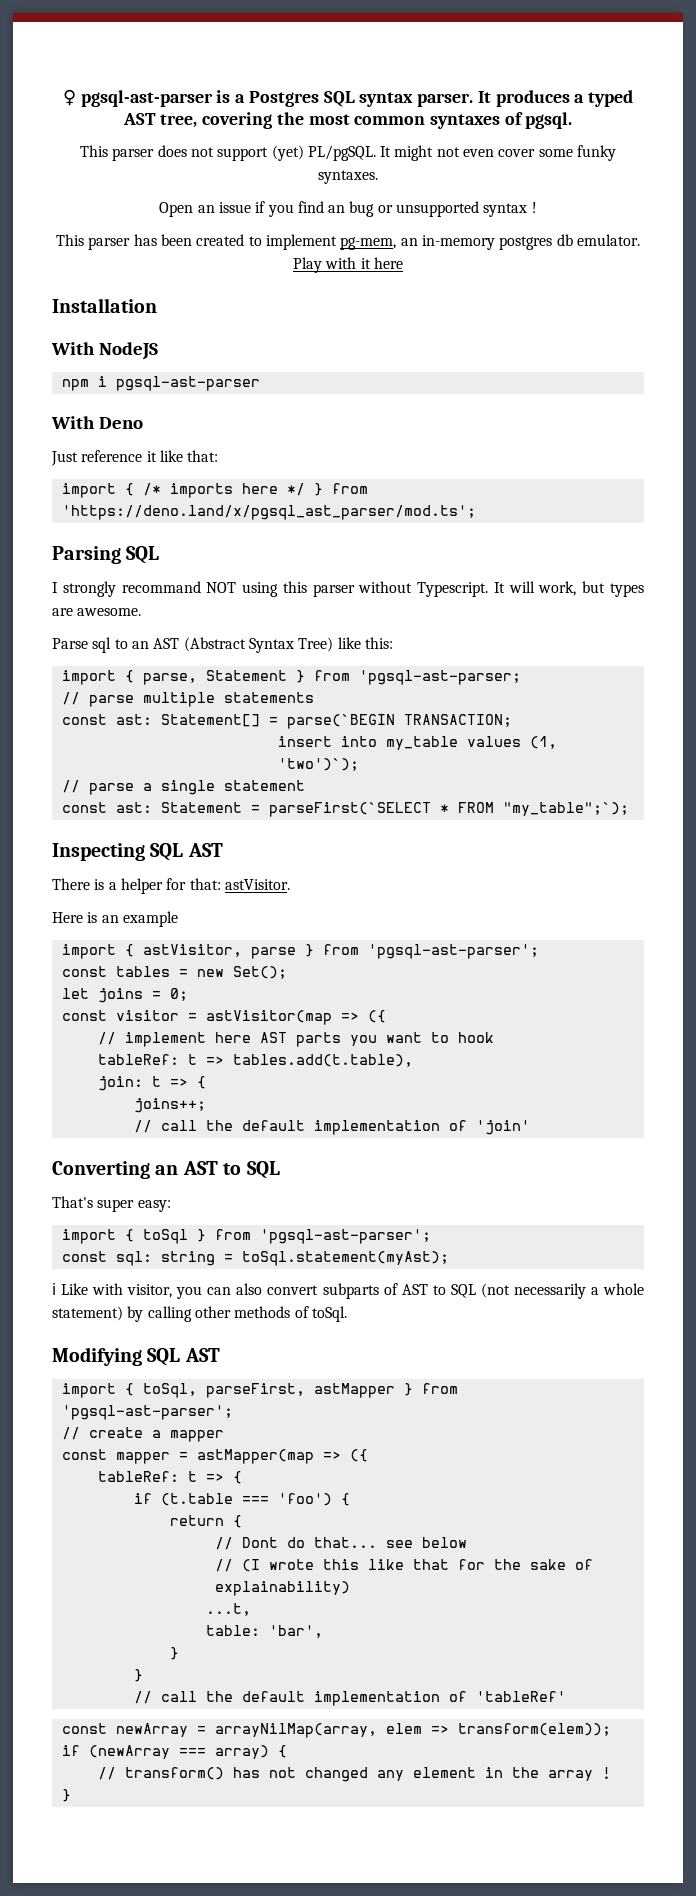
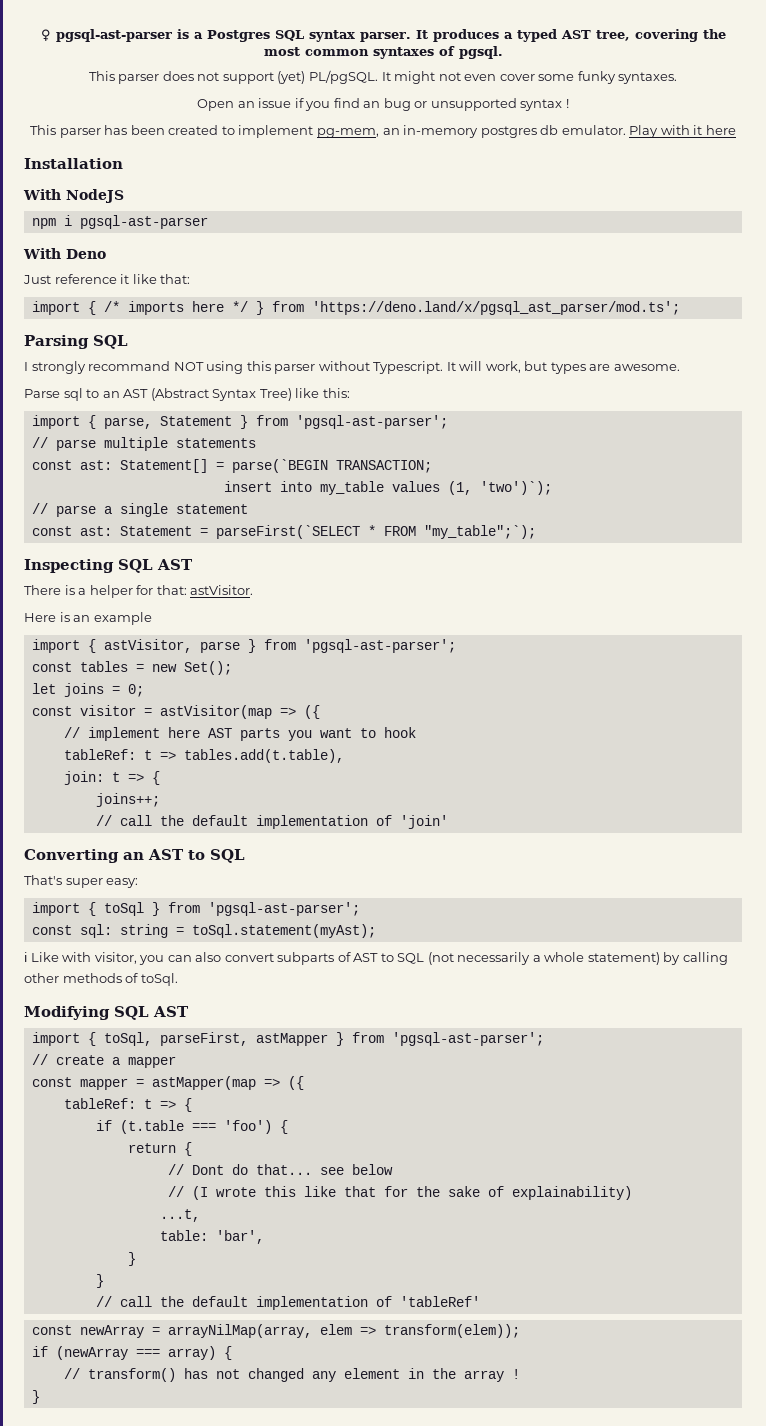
- import { parse, Statement } from 'pgsql-ast-parser;
+ import { parse, Statement } from 'pgsql-ast-parser';

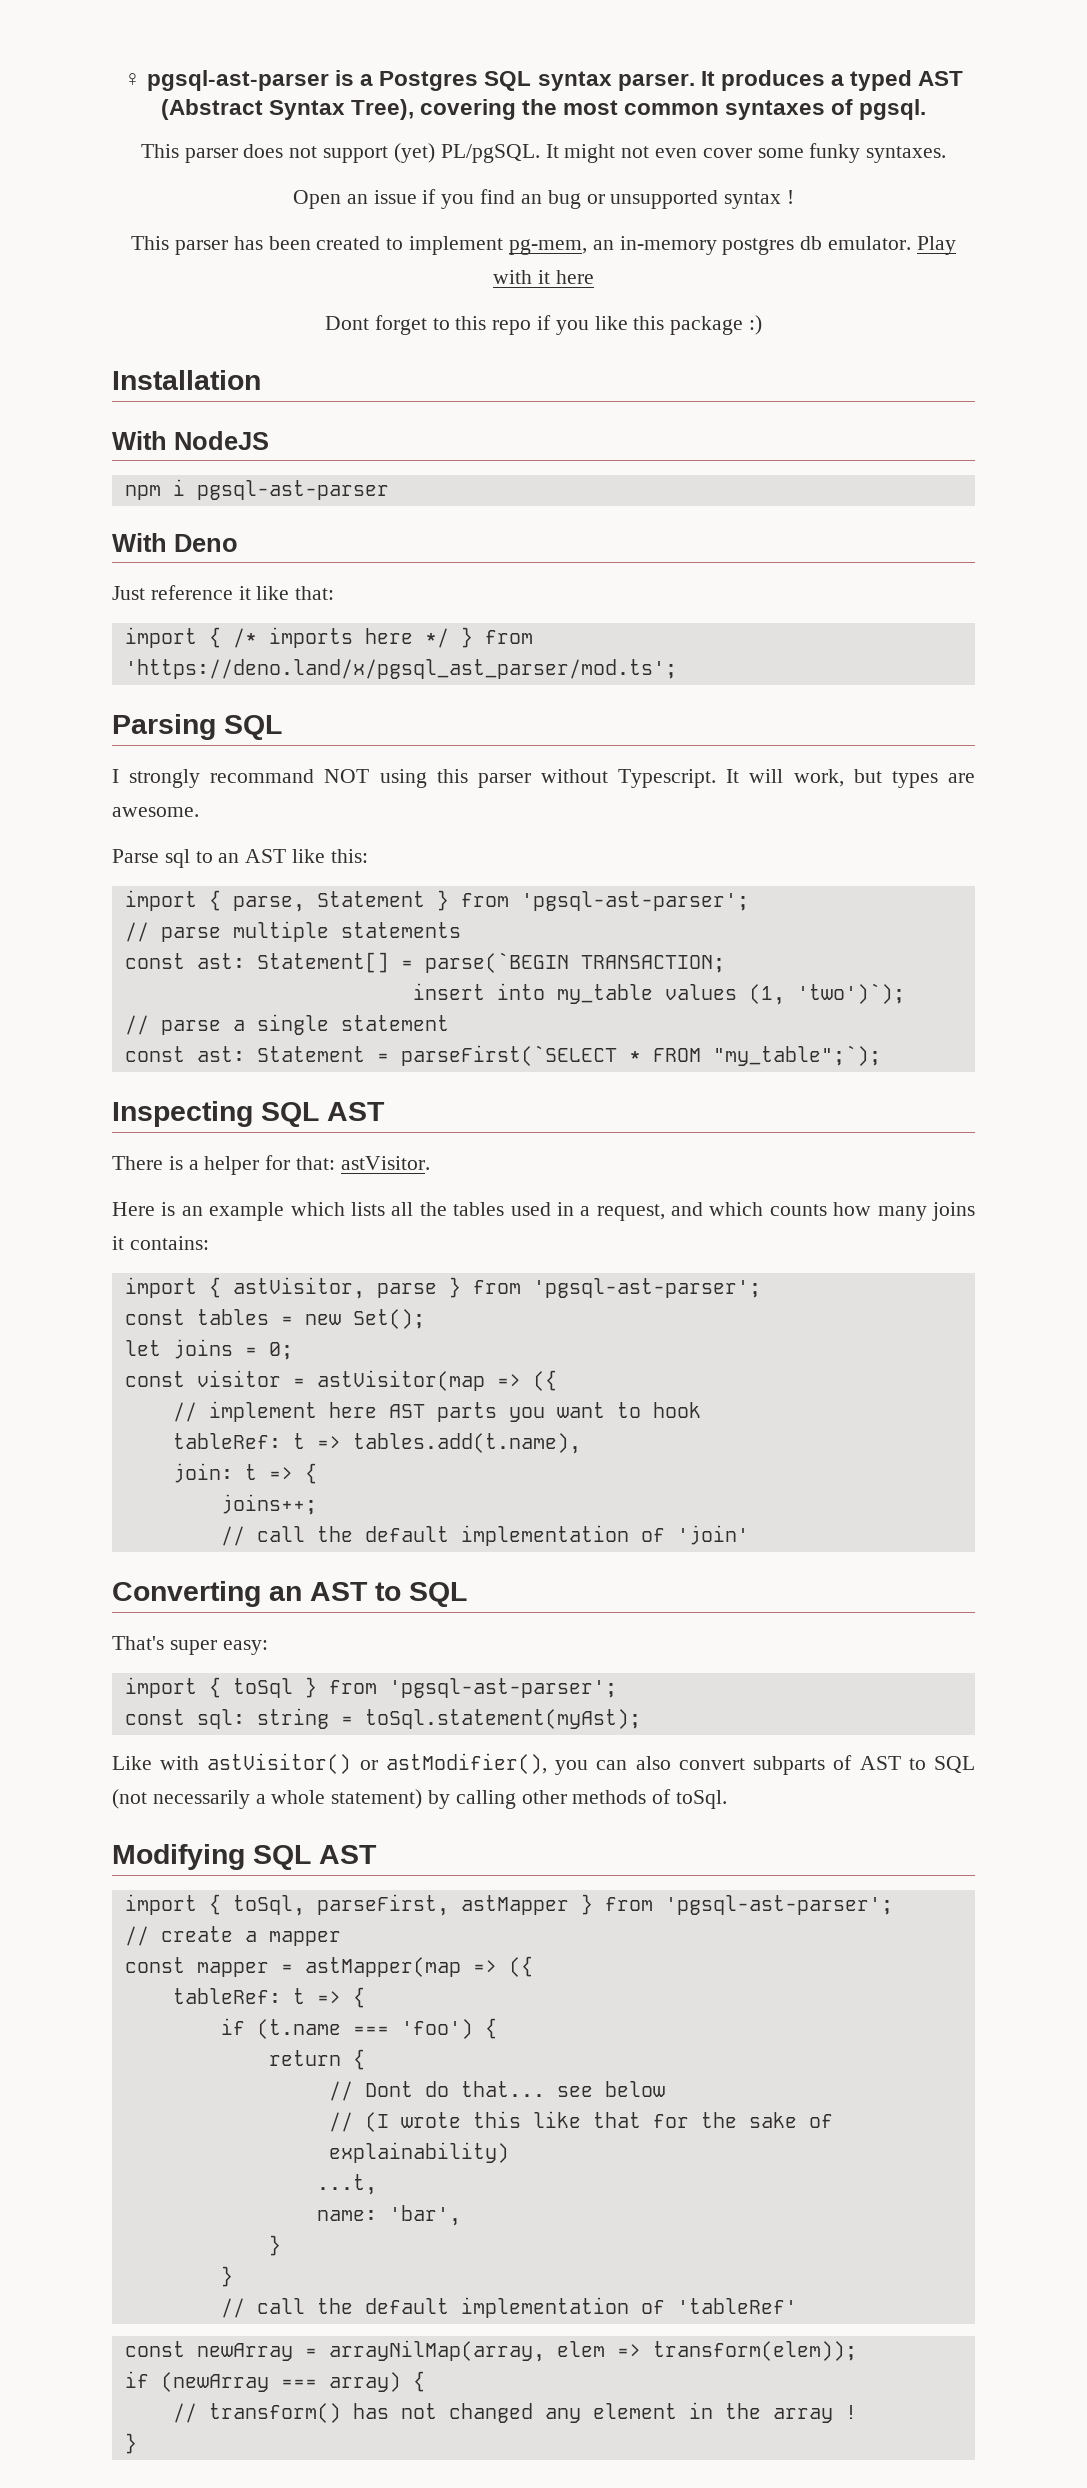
- It produces a typed AST tree, covering the most common syntaxes of pgsql.
+ It produces a typed AST (Abstract Syntax Tree), covering the most common syntaxes of pgsql.
+ Dont forget to this repo if you like this package :)
- Parse sql to an AST (Abstract Syntax Tree) like this:
+ Parse sql to an AST like this:
- Here is an example
+ Here is an example which lists all the tables used in a request, and which counts how many joins it contains:
- tableRef: t => tables.add(t.table),
+ tableRef: t => tables.add(t.name),
- ℹ Like with visitor, you can also convert subparts of AST to SQL (not necessarily a whole statement) by calling other methods of toSql.
+ Like with astVisitor() or astModifier(), you can also convert subparts of AST to SQL (not necessarily a whole statement) by calling other methods of toSql.
- if (t.table === 'foo') {
+ if (t.name === 'foo') {
- table: 'bar',
+ name: 'bar',

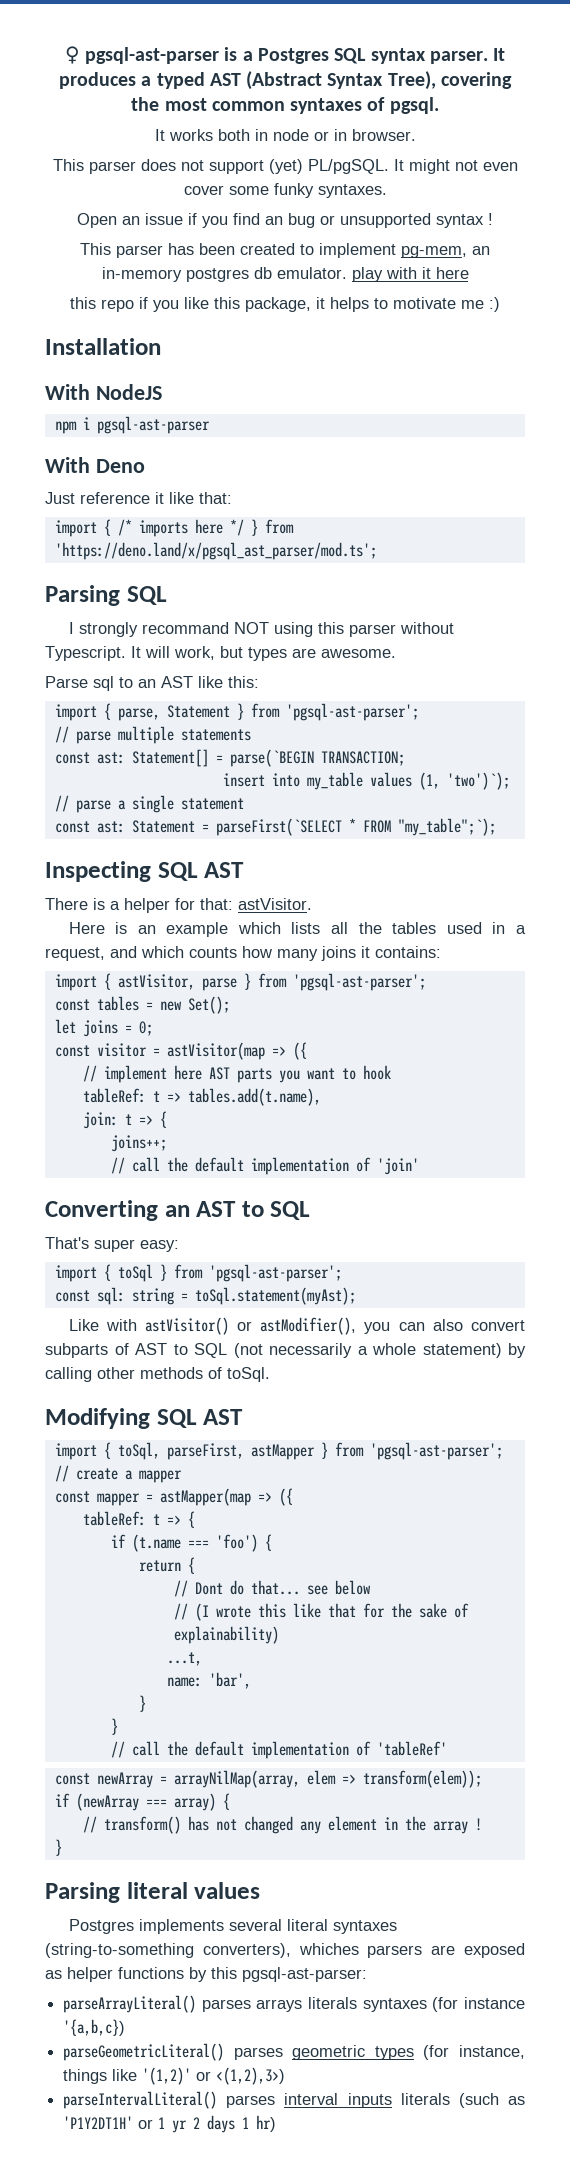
+ It works both in node or in browser.
- This parser has been created to implement pg-mem, an in-memory postgres db emulator. Play with it here
+ This parser has been created to implement pg-mem, an in-memory postgres db emulator. play with it here
- Dont forget to this repo if you like this package :)
+ this repo if you like this package, it helps to motivate me :)
+ Parsing literal values
+ Postgres implements several literal syntaxes (string-to-something converters), whiches parsers are exposed as helper functions by this pgsql-ast-parser:
+ parseArrayLiteral() parses arrays literals syntaxes (for instance '{a,b,c})
+ parseGeometricLiteral() parses geometric types (for instance, things like '(1,2)' or <(1,2),3>)
+ parseIntervalLiteral() parses interval inputs literals (such as 'P1Y2DT1H' or 1 yr 2 days 1 hr)

